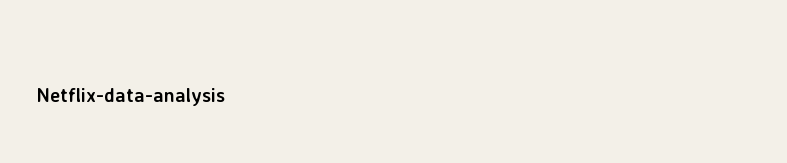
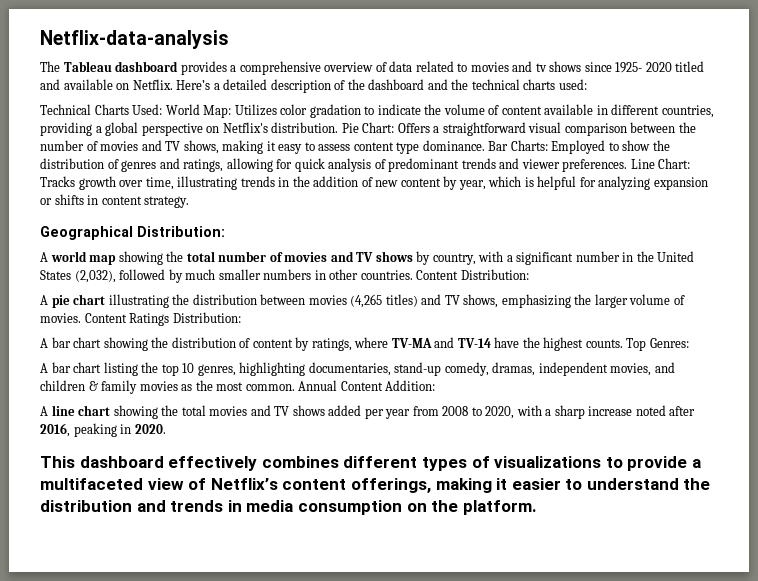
+ The Tableau dashboard provides a comprehensive overview of data related to movies and tv shows since 1925- 2020 titled and available on Netflix. Here’s a detailed description of the dashboard and the technical charts used:
+ Technical Charts Used: World Map: Utilizes color gradation to indicate the volume of content available in different countries, providing a global perspective on Netflix's distribution. Pie Chart: Offers a straightforward visual comparison between the number of movies and TV shows, making it easy to assess content type dominance. Bar Charts: Employed to show the distribution of genres and ratings, allowing for quick analysis of predominant trends and viewer preferences. Line Chart: Tracks growth over time, illustrating trends in the addition of new content by year, which is helpful for analyzing expansion or shifts in content strategy.
+ Geographical Distribution:
+ A world map showing the total number of movies and TV shows by country, with a significant number in the United States (2,032), followed by much smaller numbers in other countries. Content Distribution:
+ A pie chart illustrating the distribution between movies (4,265 titles) and TV shows, emphasizing the larger volume of movies. Content Ratings Distribution:
+ A bar chart showing the distribution of content by ratings, where TV-MA and TV-14 have the highest counts. Top Genres:
+ A bar chart listing the top 10 genres, highlighting documentaries, stand-up comedy, dramas, independent movies, and children & family movies as the most common. Annual Content Addition:
+ A line chart showing the total movies and TV shows added per year from 2008 to 2020, with a sharp increase noted after 2016, peaking in 2020.
+ This dashboard effectively combines different types of visualizations to provide a multifaceted view of Netflix’s content offerings, making it easier to understand the distribution and trends in media consumption on the platform.

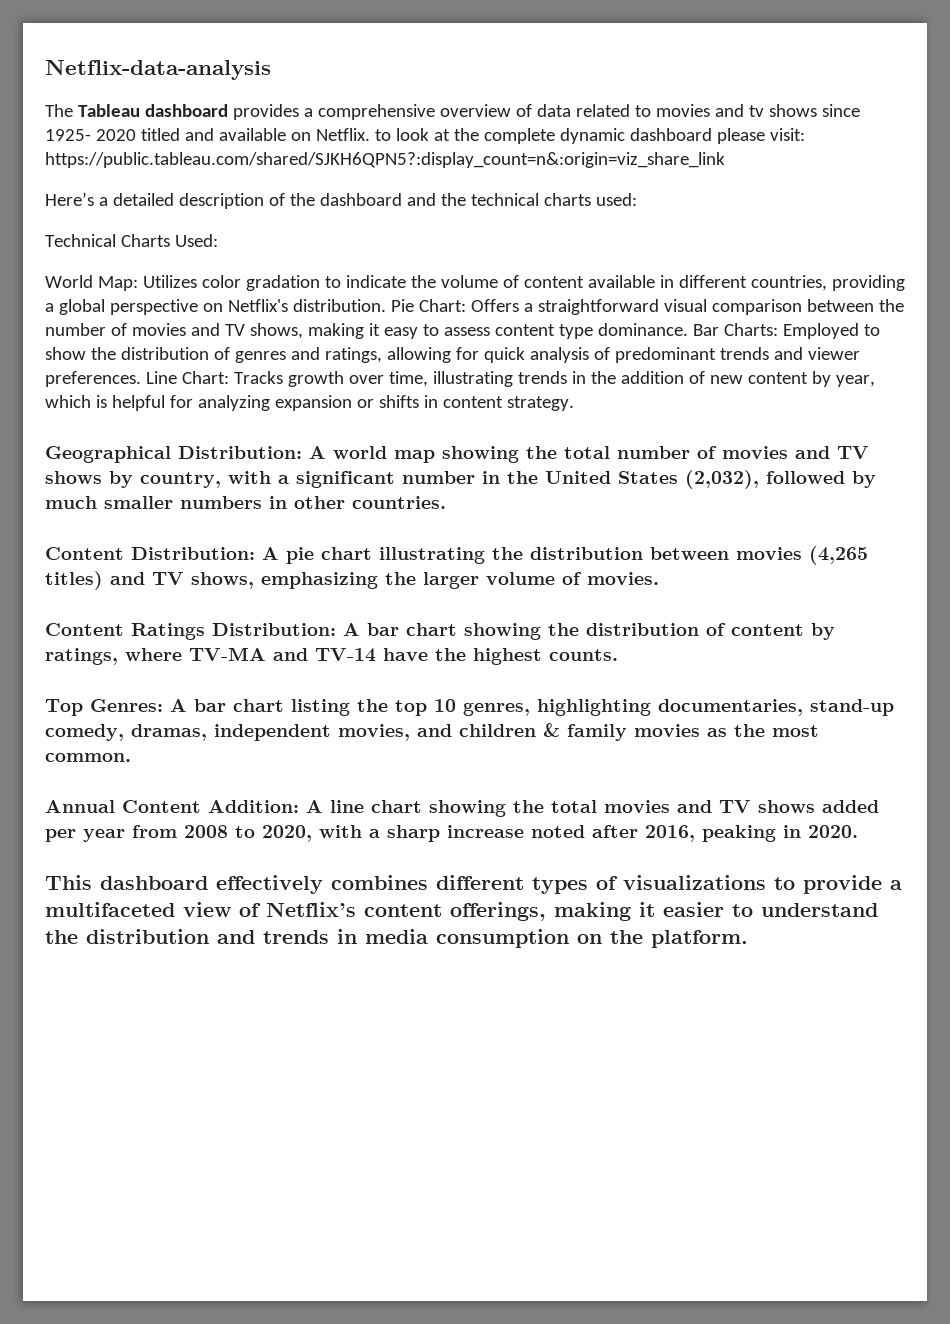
- The Tableau dashboard provides a comprehensive overview of data related to movies and tv shows since 1925- 2020 titled and available on Netflix. Here’s a detailed description of the dashboard and the technical charts used:
+ The Tableau dashboard provides a comprehensive overview of data related to movies and tv shows since 1925- 2020 titled and available on Netflix. to look at the complete dynamic dashboard please visit: https://public.tableau.com/shared/SJKH6QPN5?:display_count=n&:origin=viz_share_link
+ Here’s a detailed description of the dashboard and the technical charts used:
- Technical Charts Used: World Map: Utilizes color gradation to indicate the volume of content available in different countries, providing a global perspective on Netflix's distribution.
+ Technical Charts Used:
+ World Map: Utilizes color gradation to indicate the volume of content available in different countries, providing a global perspective on Netflix's distribution.
- Geographical Distribution:
- A world map showing the total number of movies and TV shows by country, with a significant number in the United States (2,032), followed by much smaller numbers in other countries. Content Distribution:
- A pie chart illustrating the distribution between movies (4,265 titles) and TV shows, emphasizing the larger volume of movies. Content Ratings Distribution:
- A bar chart showing the distribution of content by ratings, where TV-MA and TV-14 have the highest counts. Top Genres:
- A bar chart listing the top 10 genres, highlighting documentaries, stand-up comedy, dramas, independent movies, and children & family movies as the most common. Annual Content Addition:
- A line chart showing the total movies and TV shows added per year from 2008 to 2020, with a sharp increase noted after 2016, peaking in 2020.
+ Geographical Distribution: A world map showing the total number of movies and TV shows by country, with a significant number in the United States (2,032), followed by much smaller numbers in other countries.
+ Content Distribution: A pie chart illustrating the distribution between movies (4,265 titles) and TV shows, emphasizing the larger volume of movies.
+ Content Ratings Distribution: A bar chart showing the distribution of content by ratings, where TV-MA and TV-14 have the highest counts.
+ Top Genres: A bar chart listing the top 10 genres, highlighting documentaries, stand-up comedy, dramas, independent movies, and children & family movies as the most common.
+ Annual Content Addition: A line chart showing the total movies and TV shows added per year from 2008 to 2020, with a sharp increase noted after 2016, peaking in 2020.

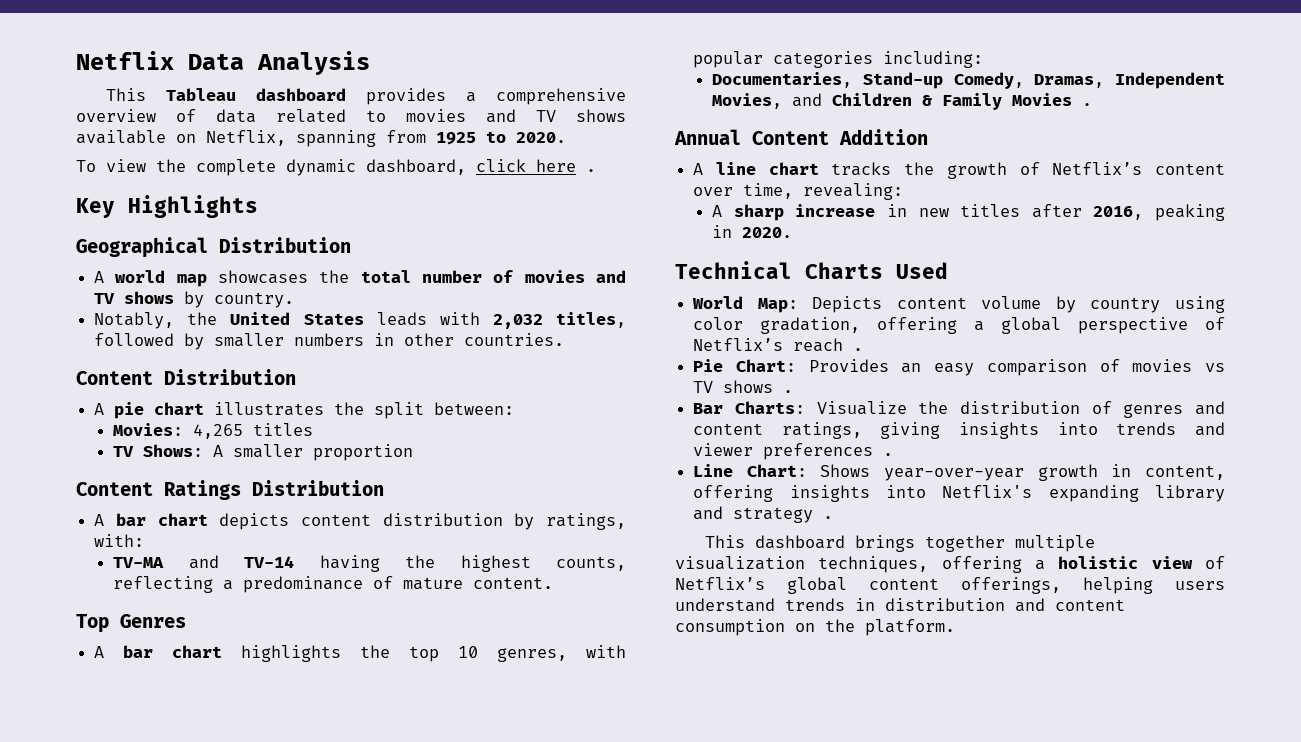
- Netflix-data-analysis
- The Tableau dashboard provides a comprehensive overview of data related to movies and tv shows since 1925- 2020 titled and available on Netflix. to look at the complete dynamic dashboard please visit: https://public.tableau.com/shared/SJKH6QPN5?:display_count=n&:origin=viz_share_link
- Here’s a detailed description of the dashboard and the technical charts used:
- Technical Charts Used:
- World Map: Utilizes color gradation to indicate the volume of content available in different countries, providing a global perspective on Netflix's distribution. Pie Chart: Offers a straightforward visual comparison between the number of movies and TV shows, making it easy to assess content type dominance. Bar Charts: Employed to show the distribution of genres and ratings, allowing for quick analysis of predominant trends and viewer preferences. Line Chart: Tracks growth over time, illustrating trends in the addition of new content by year, which is helpful for analyzing expansion or shifts in content strategy.
+ Netflix Data Analysis
+ This Tableau dashboard provides a comprehensive overview of data related to movies and TV shows available on Netflix, spanning from 1925 to 2020.
+ To view the complete dynamic dashboard, click here .
+ Key Highlights
- Geographical Distribution: A world map showing the total number of movies and TV shows by country, with a significant number in the United States (2,032), followed by much smaller numbers in other countries.
+ Geographical Distribution
+ A world map showcases the total number of movies and TV shows by country.
+ Notably, the United States leads with 2,032 titles, followed by smaller numbers in other countries.
- Content Distribution: A pie chart illustrating the distribution between movies (4,265 titles) and TV shows, emphasizing the larger volume of movies.
+ Content Distribution
+ A pie chart illustrates the split between:
+ Movies: 4,265 titles
+ TV Shows: A smaller proportion
- Content Ratings Distribution: A bar chart showing the distribution of content by ratings, where TV-MA and TV-14 have the highest counts.
+ Content Ratings Distribution
+ A bar chart depicts content distribution by ratings, with:
+ TV-MA and TV-14 having the highest counts, reflecting a predominance of mature content.
- Top Genres: A bar chart listing the top 10 genres, highlighting documentaries, stand-up comedy, dramas, independent movies, and children & family movies as the most common.
+ Top Genres
+ A bar chart highlights the top 10 genres, with popular categories including:
+ Documentaries, Stand-up Comedy, Dramas, Independent Movies, and Children & Family Movies .
- Annual Content Addition: A line chart showing the total movies and TV shows added per year from 2008 to 2020, with a sharp increase noted after 2016, peaking in 2020.
+ Annual Content Addition
+ A line chart tracks the growth of Netflix’s content over time, revealing:
+ A sharp increase in new titles after 2016, peaking in 2020.
- This dashboard effectively combines different types of visualizations to provide a multifaceted view of Netflix’s content offerings, making it easier to understand the distribution and trends in media consumption on the platform.
+ Technical Charts Used
+ World Map: Depicts content volume by country using color gradation, offering a global perspective of Netflix’s reach .
+ Pie Chart: Provides an easy comparison of movies vs TV shows .
+ Bar Charts: Visualize the distribution of genres and content ratings, giving insights into trends and viewer preferences .
+ Line Chart: Shows year-over-year growth in content, offering insights into Netflix's expanding library and strategy .
+ This dashboard brings together multiple visualization techniques, offering a holistic view of Netflix’s global content offerings, helping users understand trends in distribution and content consumption on the platform.

